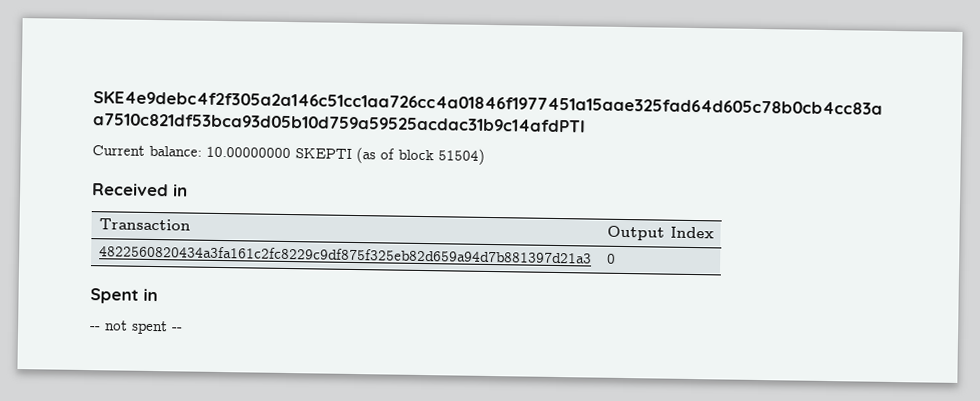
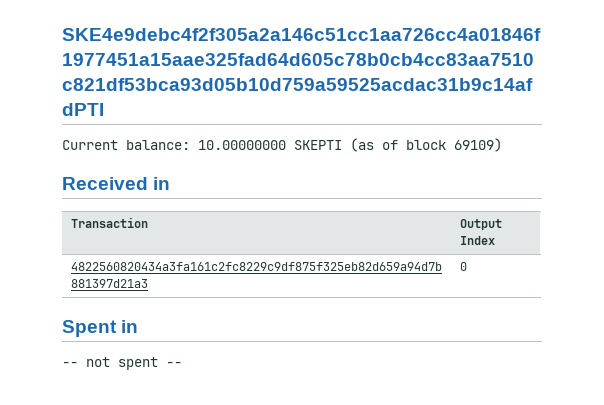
- Current balance: 10.00000000 SKEPTI (as of block 51504)
+ Current balance: 10.00000000 SKEPTI (as of block 69109)

